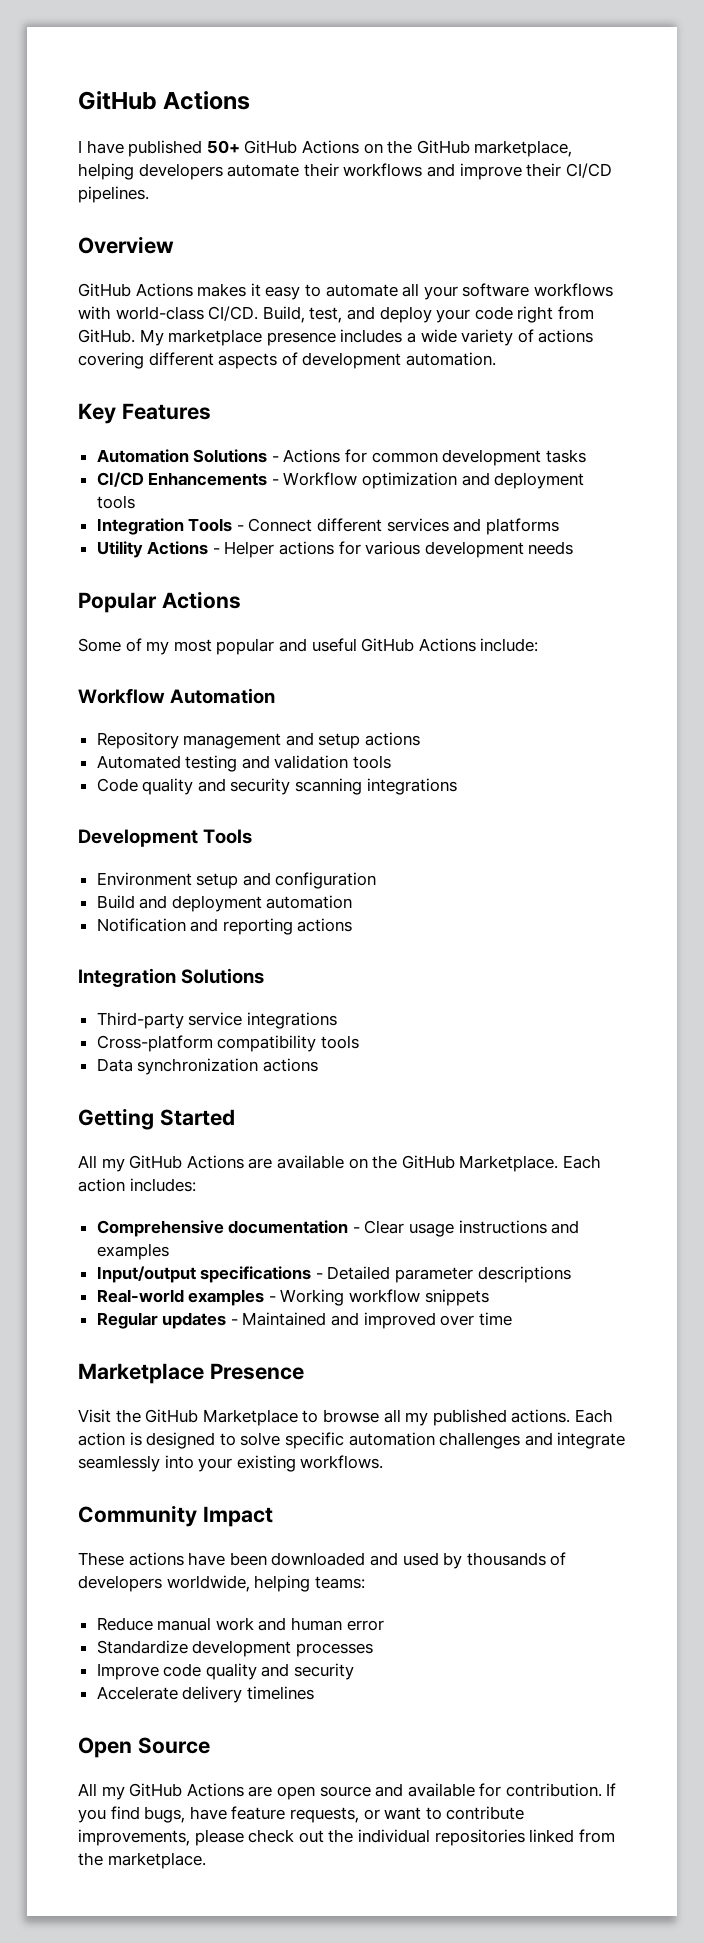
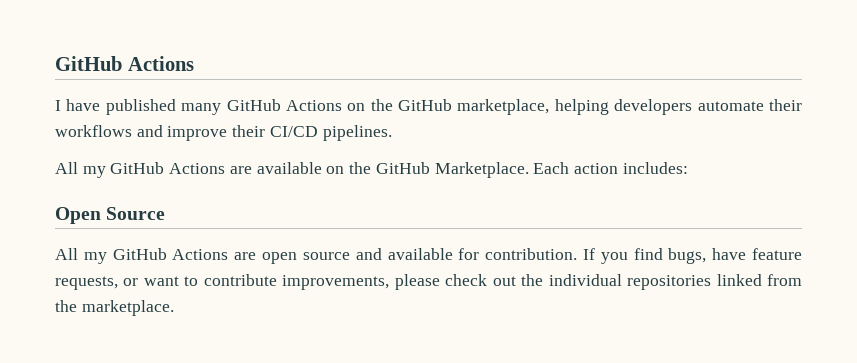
- I have published 50+ GitHub Actions on the GitHub marketplace, helping developers automate their workflows and improve their CI/CD pipelines.
+ I have published many GitHub Actions on the GitHub marketplace, helping developers automate their workflows and improve their CI/CD pipelines.
- Overview
- GitHub Actions makes it easy to automate all your software workflows with world-class CI/CD. Build, test, and deploy your code right from GitHub. My marketplace presence includes a wide variety of actions covering different aspects of development automation.
- Key Features
- Automation Solutions - Actions for common development tasks
- CI/CD Enhancements - Workflow optimization and deployment tools
- Integration Tools - Connect different services and platforms
- Utility Actions - Helper actions for various development needs
- Popular Actions
- Some of my most popular and useful GitHub Actions include:
- Workflow Automation
- Repository management and setup actions
- Automated testing and validation tools
- Code quality and security scanning integrations
- Development Tools
- Environment setup and configuration
- Build and deployment automation
- Notification and reporting actions
- Integration Solutions
- Third-party service integrations
- Cross-platform compatibility tools
- Data synchronization actions
- Getting Started
- Comprehensive documentation - Clear usage instructions and examples
- Input/output specifications - Detailed parameter descriptions
- Real-world examples - Working workflow snippets
- Regular updates - Maintained and improved over time
- Marketplace Presence
- Visit the GitHub Marketplace to browse all my published actions. Each action is designed to solve specific automation challenges and integrate seamlessly into your existing workflows.
- Community Impact
- These actions have been downloaded and used by thousands of developers worldwide, helping teams:
- Reduce manual work and human error
- Standardize development processes
- Improve code quality and security
- Accelerate delivery timelines

